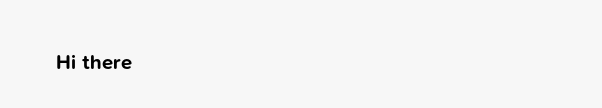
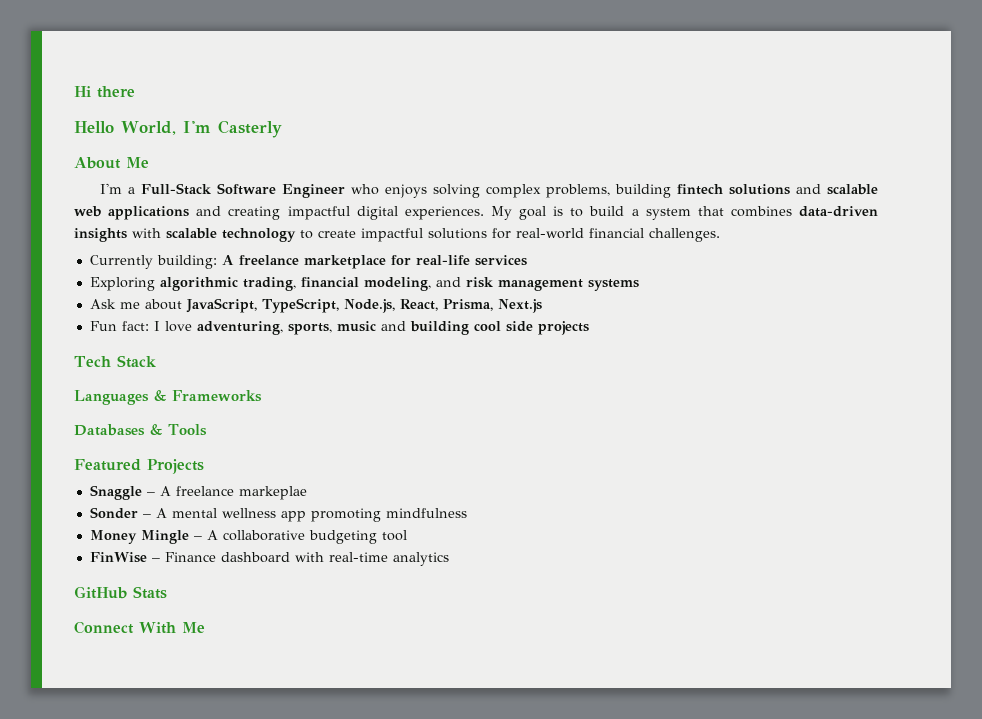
+ Hello World, I'm Casterly
+ About Me
+ I'm a Full-Stack Software Engineer who enjoys solving complex problems, building fintech solutions and scalable web applications and creating impactful digital experiences. My goal is to build a system that combines data-driven insights with scalable technology to create impactful solutions for real-world financial challenges.
+ Currently building: A freelance marketplace for real-life services
+ Exploring algorithmic trading, financial modeling, and risk management systems
+ Ask me about JavaScript, TypeScript, Node.js, React, Prisma, Next.js
+ Fun fact: I love adventuring, sports, music and building cool side projects
+ Tech Stack
+ Languages & Frameworks
+ Databases & Tools
+ Featured Projects
+ Snaggle – A freelance markeplae
+ Sonder – A mental wellness app promoting mindfulness
+ Money Mingle – A collaborative budgeting tool
+ FinWise – Finance dashboard with real-time analytics
+ GitHub Stats
+ Connect With Me

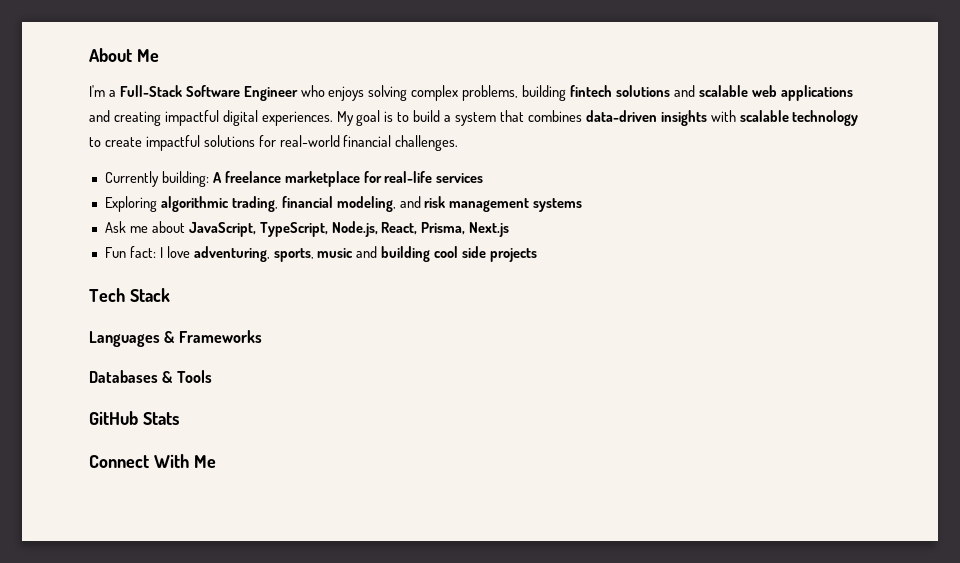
- Hi there
- Hello World, I'm Casterly
- Featured Projects
- Snaggle – A freelance markeplae
- Sonder – A mental wellness app promoting mindfulness
- Money Mingle – A collaborative budgeting tool
- FinWise – Finance dashboard with real-time analytics

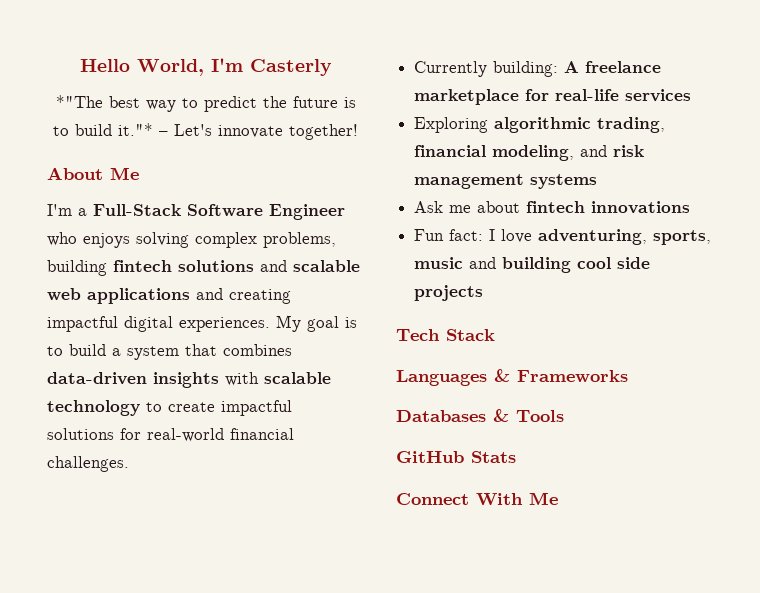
+ Hello World, I'm Casterly
+ *"The best way to predict the future is to build it."* – Let's innovate together!
- Ask me about JavaScript, TypeScript, Node.js, React, Prisma, Next.js
+ Ask me about fintech innovations

